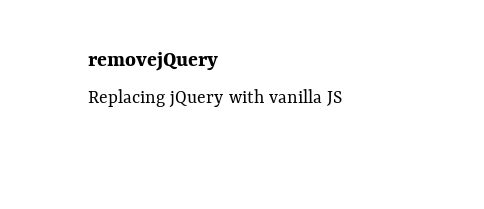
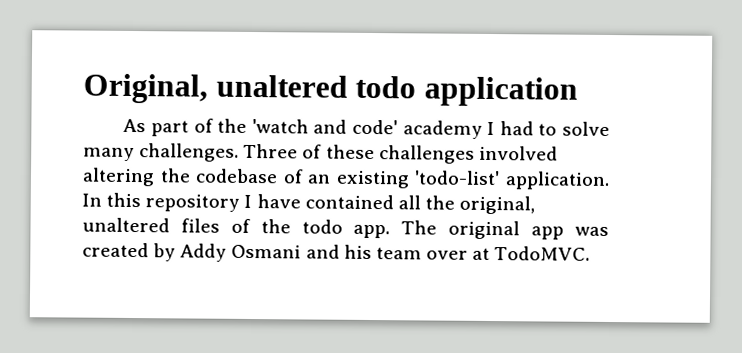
- removejQuery
- Replacing jQuery with vanilla JS
+ Original, unaltered todo application
+ As part of the 'watch and code' academy I had to solve many challenges. Three of these challenges involved altering the codebase of an existing 'todo-list' application. In this repository I have contained all the original, unaltered files of the todo app. The original app was created by Addy Osmani and his team over at TodoMVC.

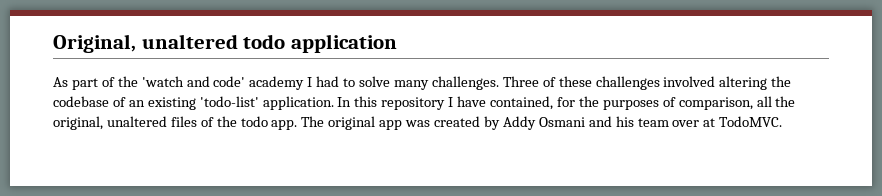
- In this repository I have contained all the original, unaltered files of the todo app.
+ In this repository I have contained, for the purposes of comparison, all the original, unaltered files of the todo app.

